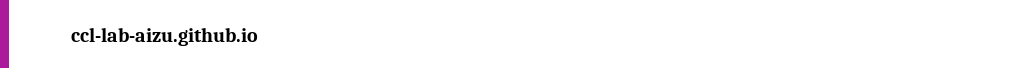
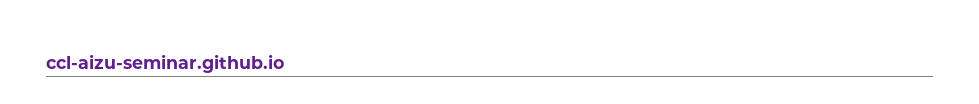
- ccl-lab-aizu.github.io
+ ccl-aizu-seminar.github.io

